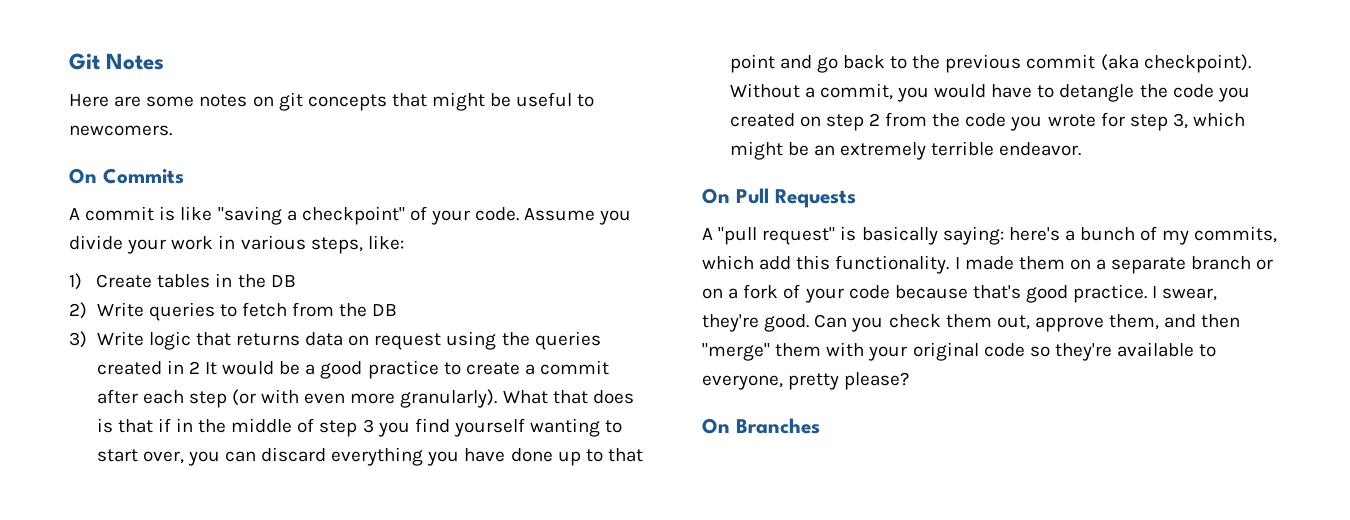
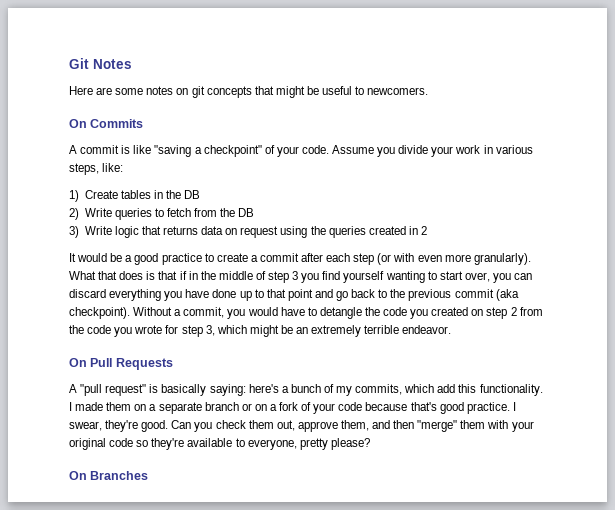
- 3) Write logic that returns data on request using the queries created in 2 It would be a good practice to create a commit after each step (or with even more granularly).
+ 3) Write logic that returns data on request using the queries created in 2
+ It would be a good practice to create a commit after each step (or with even more granularly).

